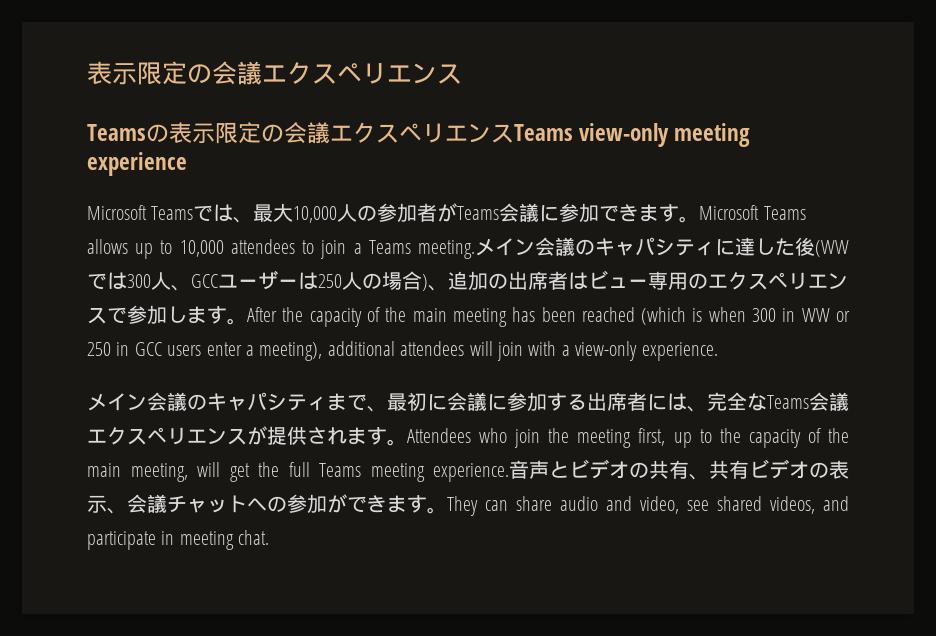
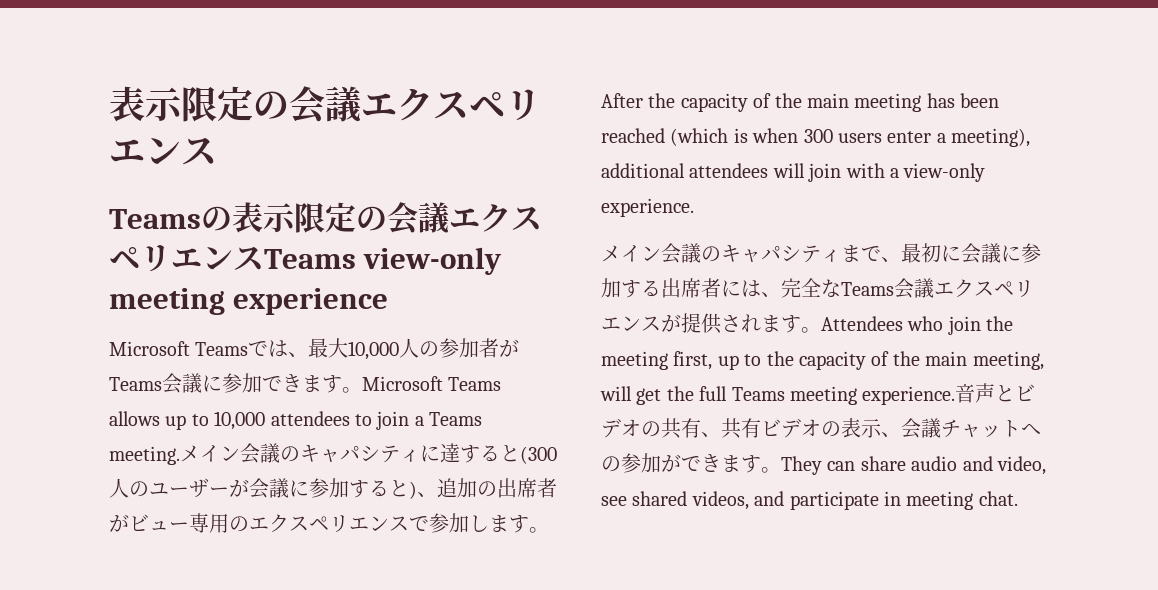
- メイン会議のキャパシティに達した後(WWでは300人、GCCユーザーは250人の場合)、追加の出席者はビュー専用のエクスペリエンスで参加します。
+ メイン会議のキャパシティに達すると(300人のユーザーが会議に参加すると)、追加の出席者がビュー専用のエクスペリエンスで参加します。
- After the capacity of the main meeting has been reached (which is when 300 in WW or 250 in GCC users enter a meeting), additional attendees will join with a view-only experience.
+ After the capacity of the main meeting has been reached (which is when 300 users enter a meeting), additional attendees will join with a view-only experience.

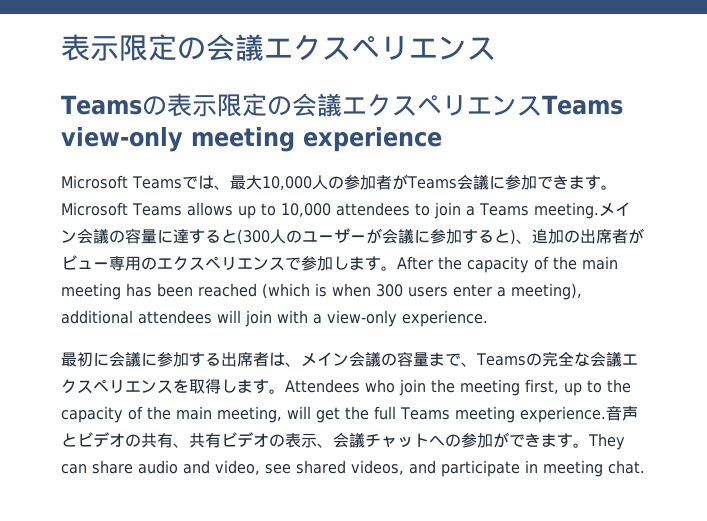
- メイン会議のキャパシティに達すると(300人のユーザーが会議に参加すると)、追加の出席者がビュー専用のエクスペリエンスで参加します。
+ メイン会議の容量に達すると(300人のユーザーが会議に参加すると)、追加の出席者がビュー専用のエクスペリエンスで参加します。
- メイン会議のキャパシティまで、最初に会議に参加する出席者には、完全なTeams会議エクスペリエンスが提供されます。
+ 最初に会議に参加する出席者は、メイン会議の容量まで、Teamsの完全な会議エクスペリエンスを取得します。

